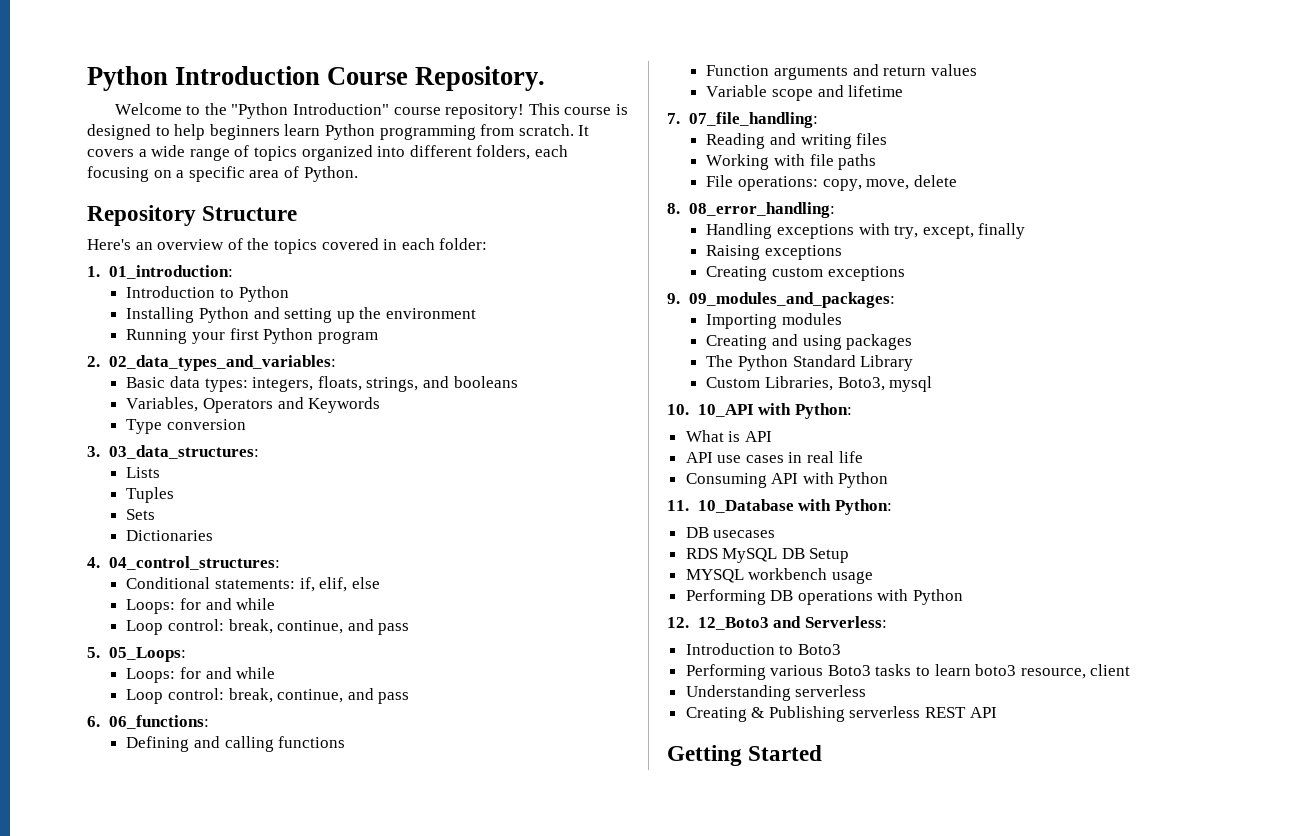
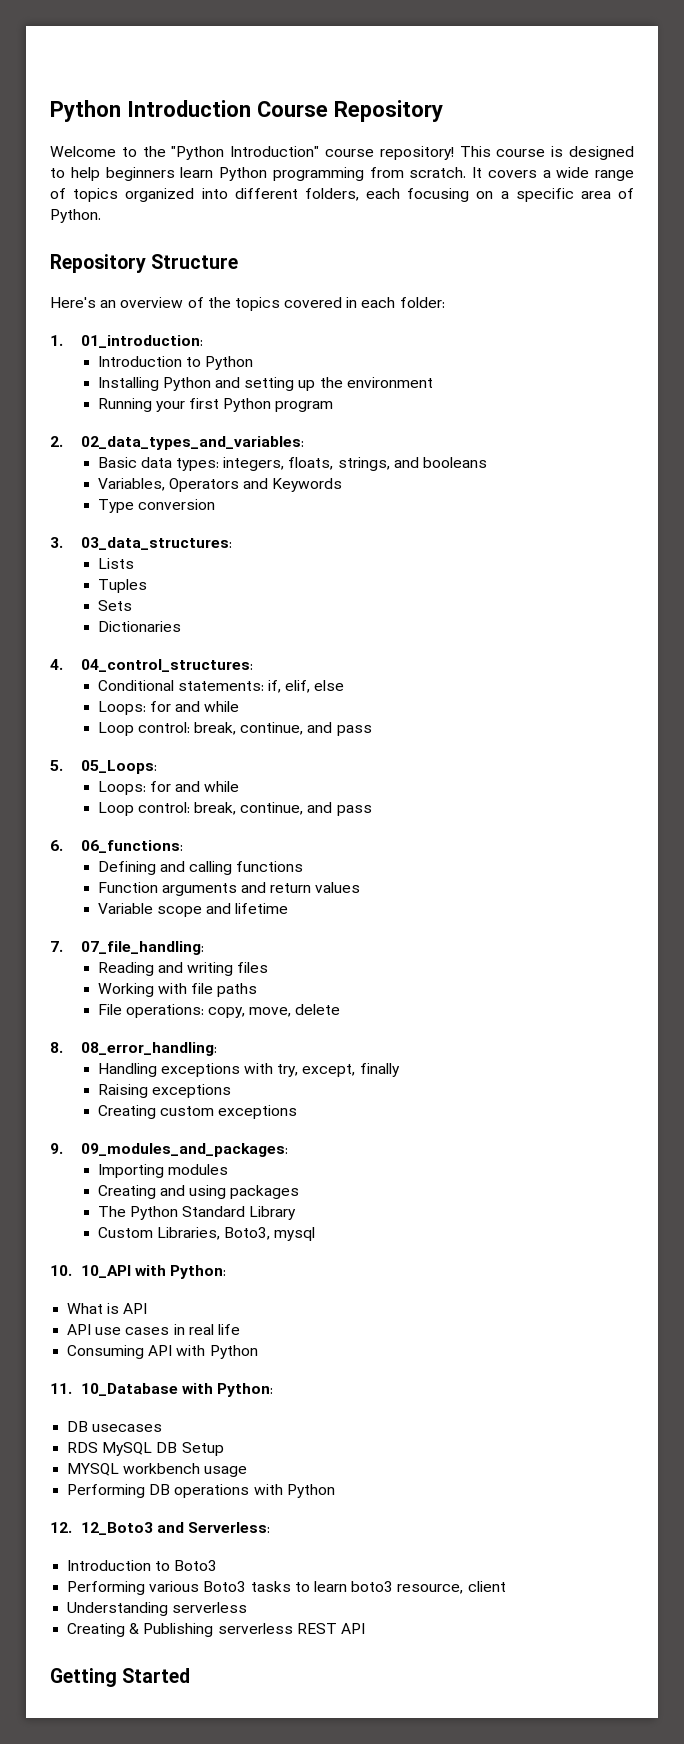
- Python Introduction Course Repository.
+ Python Introduction Course Repository

